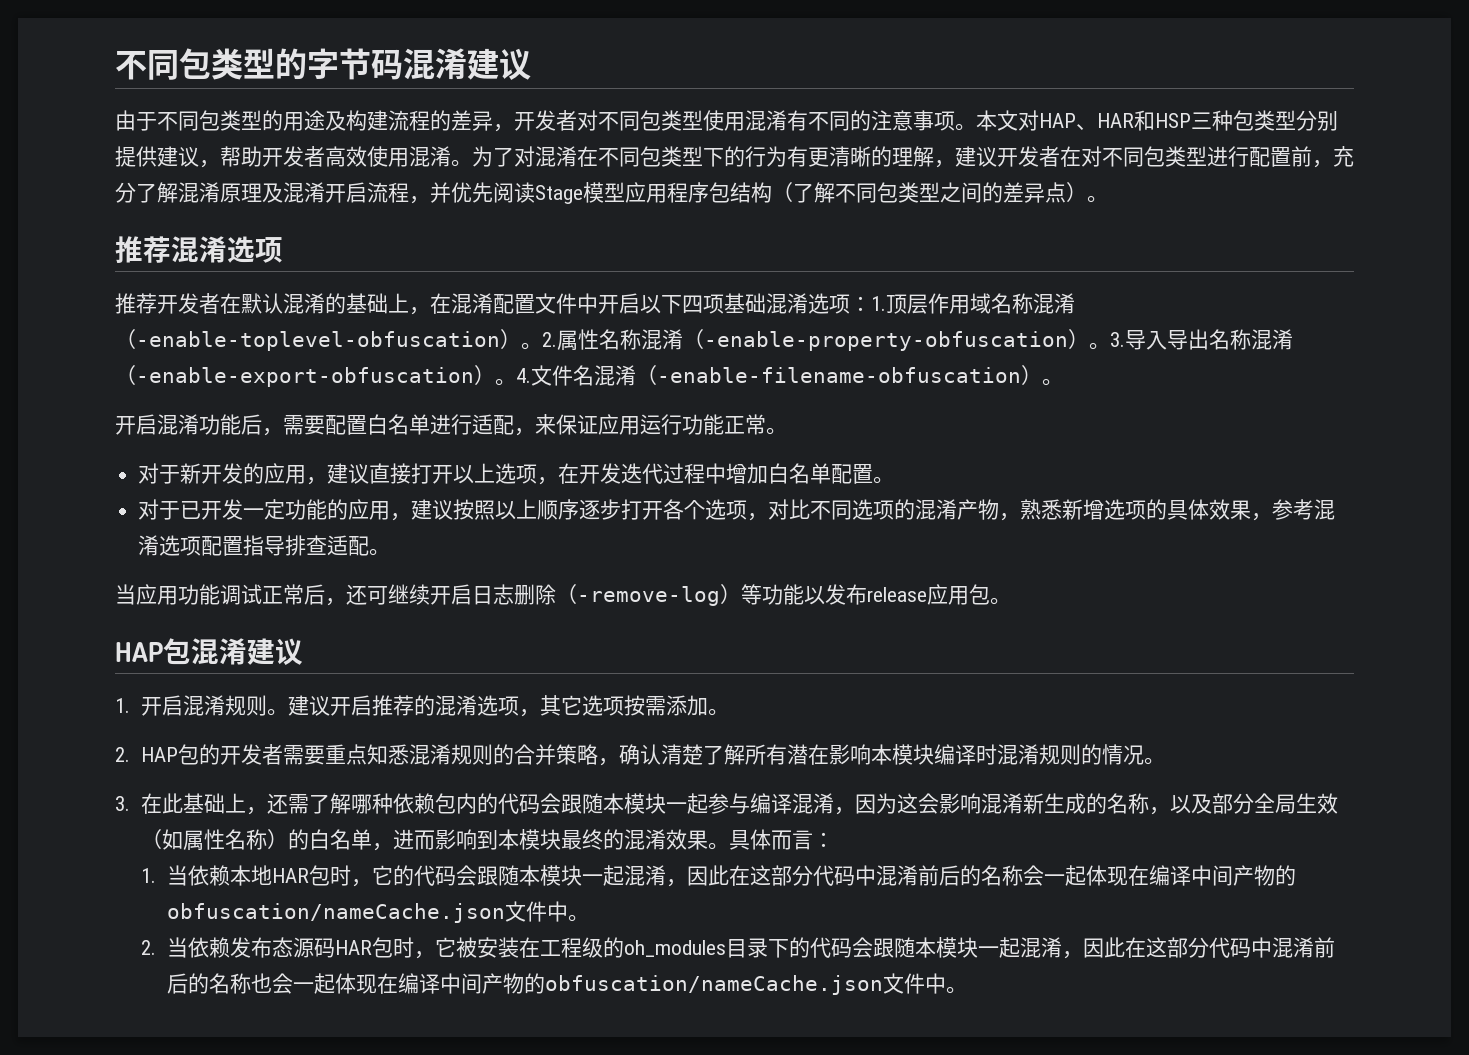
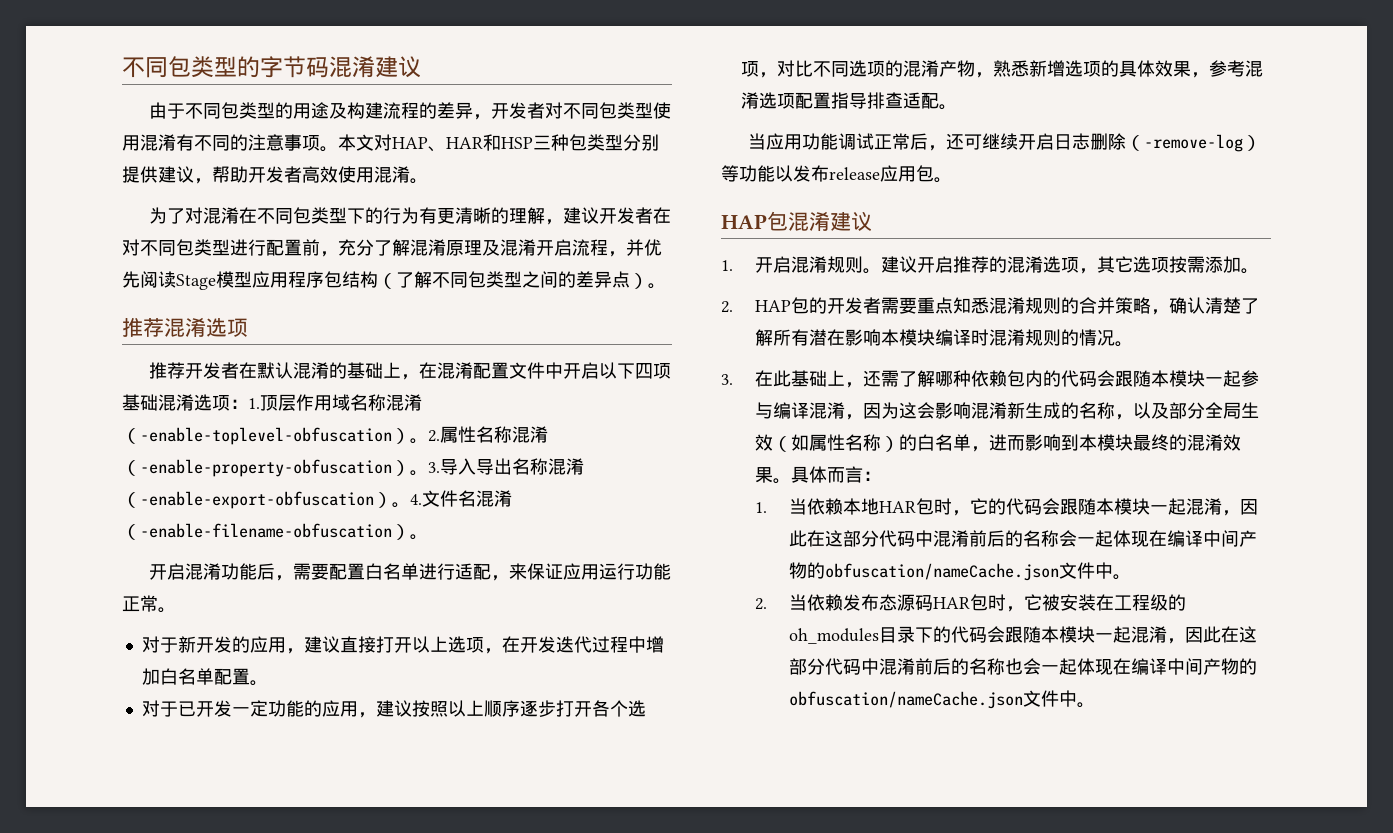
- 本文对HAP、HAR和HSP三种包类型分别提供建议，帮助开发者高效使用混淆。为了对混淆在不同包类型下的行为有更清晰的理解，建议开发者在对不同包类型进行配置前，充分了解混淆原理及混淆开启流程，并优先阅读Stage模型应用程序包结构（了解不同包类型之间的差异点）。
+ 本文对HAP、HAR和HSP三种包类型分别提供建议，帮助开发者高效使用混淆。
+ 为了对混淆在不同包类型下的行为有更清晰的理解，建议开发者在对不同包类型进行配置前，充分了解混淆原理及混淆开启流程，并优先阅读Stage模型应用程序包结构（了解不同包类型之间的差异点）。

